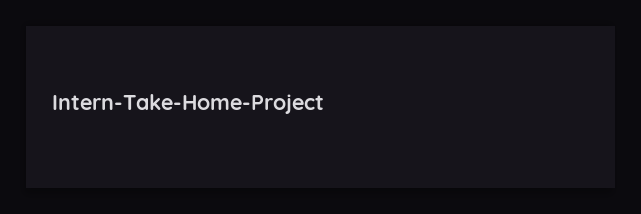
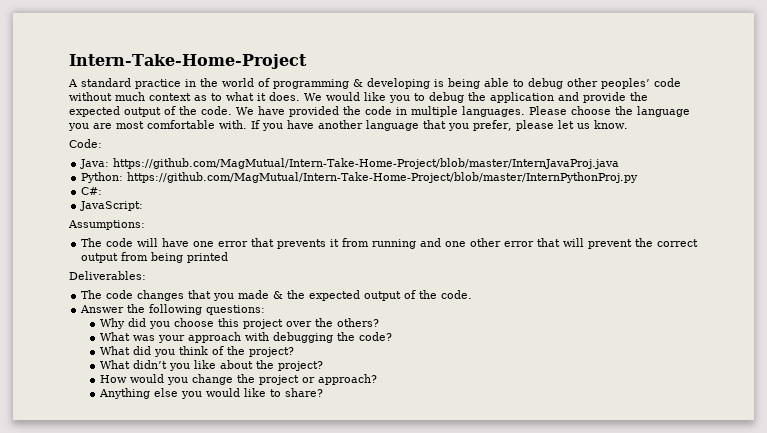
+ A standard practice in the world of programming & developing is being able to debug other peoples’ code without much context as to what it does. We would like you to debug the application and provide the expected output of the code. We have provided the code in multiple languages. Please choose the language you are most comfortable with. If you have another language that you prefer, please let us know.
+ Code:
+ Java: https://github.com/MagMutual/Intern-Take-Home-Project/blob/master/InternJavaProj.java
+ Python: https://github.com/MagMutual/Intern-Take-Home-Project/blob/master/InternPythonProj.py
+ C#:
+ JavaScript:
+ Assumptions:
+ The code will have one error that prevents it from running and one other error that will prevent the correct output from being printed
+ Deliverables:
+ The code changes that you made & the expected output of the code.
+ Answer the following questions:
+ Why did you choose this project over the others?
+ What was your approach with debugging the code?
+ What did you think of the project?
+ What didn’t you like about the project?
+ How would you change the project or approach?
+ Anything else you would like to share?

